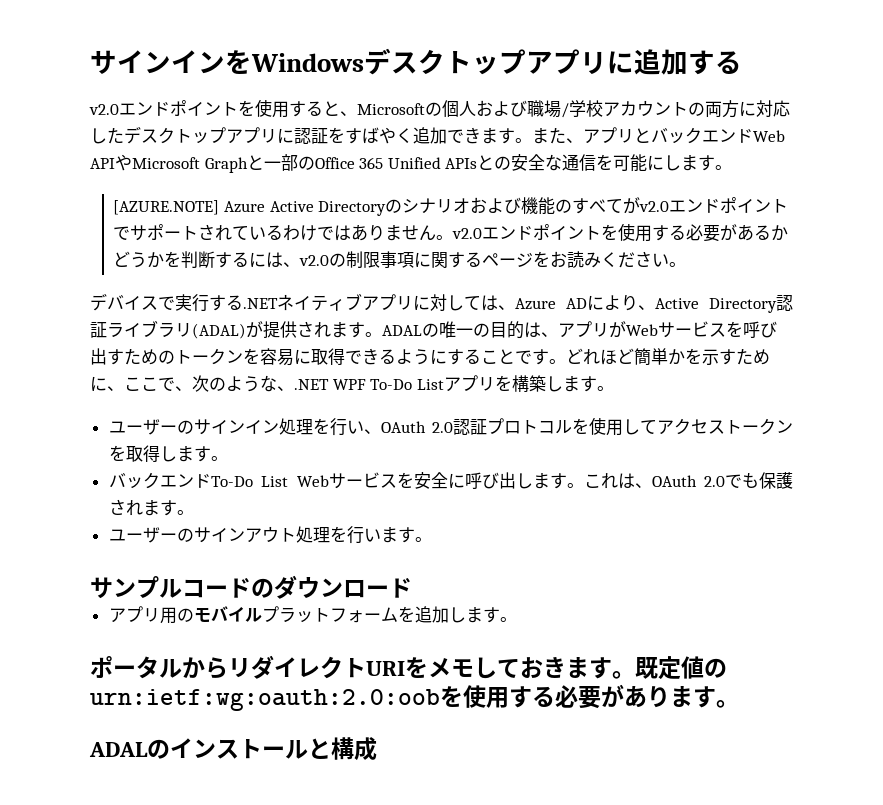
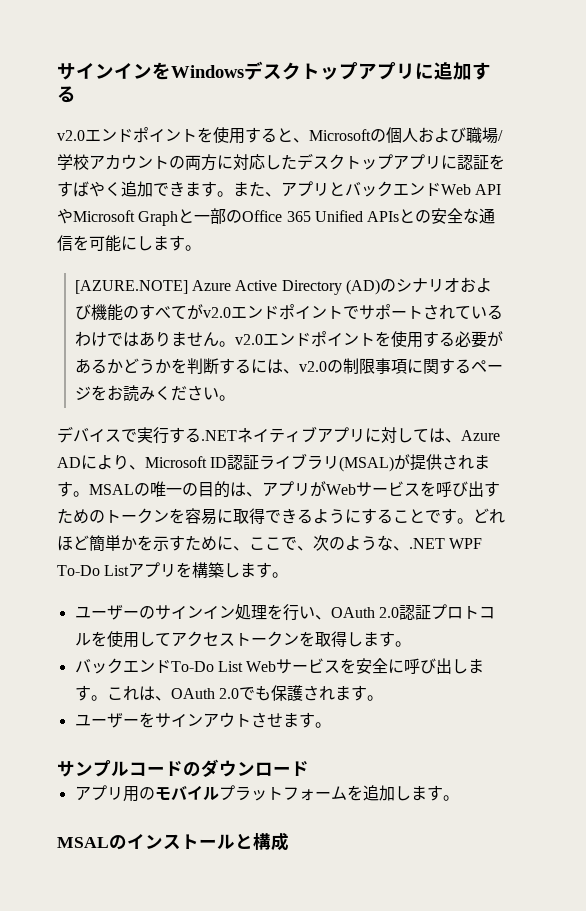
- [AZURE.NOTE] Azure Active Directoryのシナリオおよび機能のすべてがv2.0エンドポイントでサポートされているわけではありません。v2.0エンドポイントを使用する必要があるかどうかを判断するには、v2.0の制限事項に関するページをお読みください。
+ [AZURE.NOTE] Azure Active Directory (AD)のシナリオおよび機能のすべてがv2.0エンドポイントでサポートされているわけではありません。v2.0エンドポイントを使用する必要があるかどうかを判断するには、v2.0の制限事項に関するページをお読みください。
- デバイスで実行する.NETネイティブアプリに対しては、Azure ADにより、Active Directory認証ライブラリ(ADAL)が提供されます。
+ デバイスで実行する.NETネイティブアプリに対しては、Azure ADにより、Microsoft ID認証ライブラリ(MSAL)が提供されます。
- ADALの唯一の目的は、アプリがWebサービスを呼び出すためのトークンを容易に取得できるようにすることです。
+ MSALの唯一の目的は、アプリがWebサービスを呼び出すためのトークンを容易に取得できるようにすることです。
- ユーザーのサインアウト処理を行います。
+ ユーザーをサインアウトさせます。
- ポータルからリダイレクトURIをメモしておきます。既定値のurn:ietf:wg:oauth:2.0:oobを使用する必要があります。
- ADALのインストールと構成
+ MSALのインストールと構成

